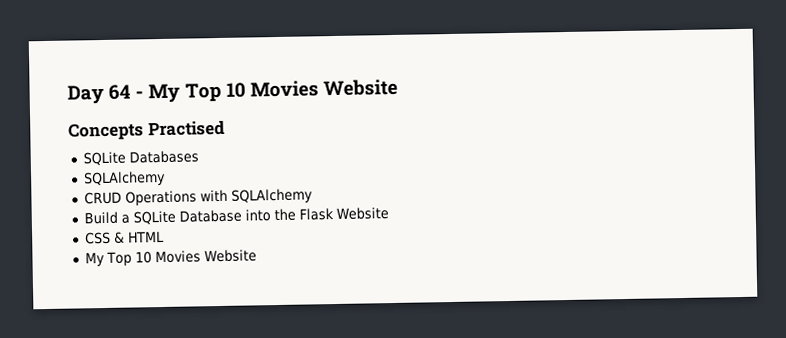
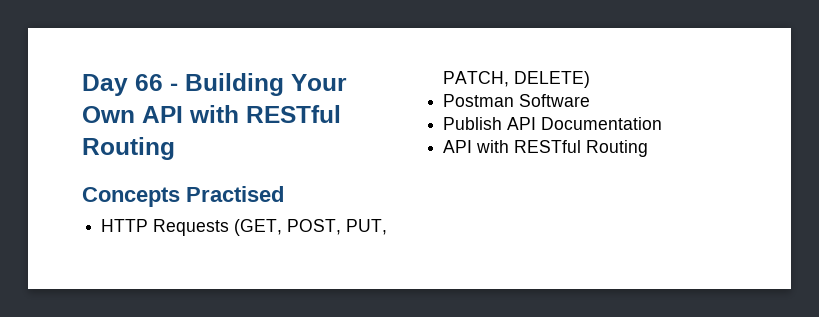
- Day 64 - My Top 10 Movies Website
+ Day 66 - Building Your Own API with RESTful Routing
  Concepts Practised
- SQLite Databases
- SQLAlchemy
- CRUD Operations with SQLAlchemy
- Build a SQLite Database into the Flask Website
- CSS & HTML
- My Top 10 Movies Website
+ HTTP Requests (GET, POST, PUT, PATCH, DELETE)
+ Postman Software
+ Publish API Documentation
+ API with RESTful Routing

